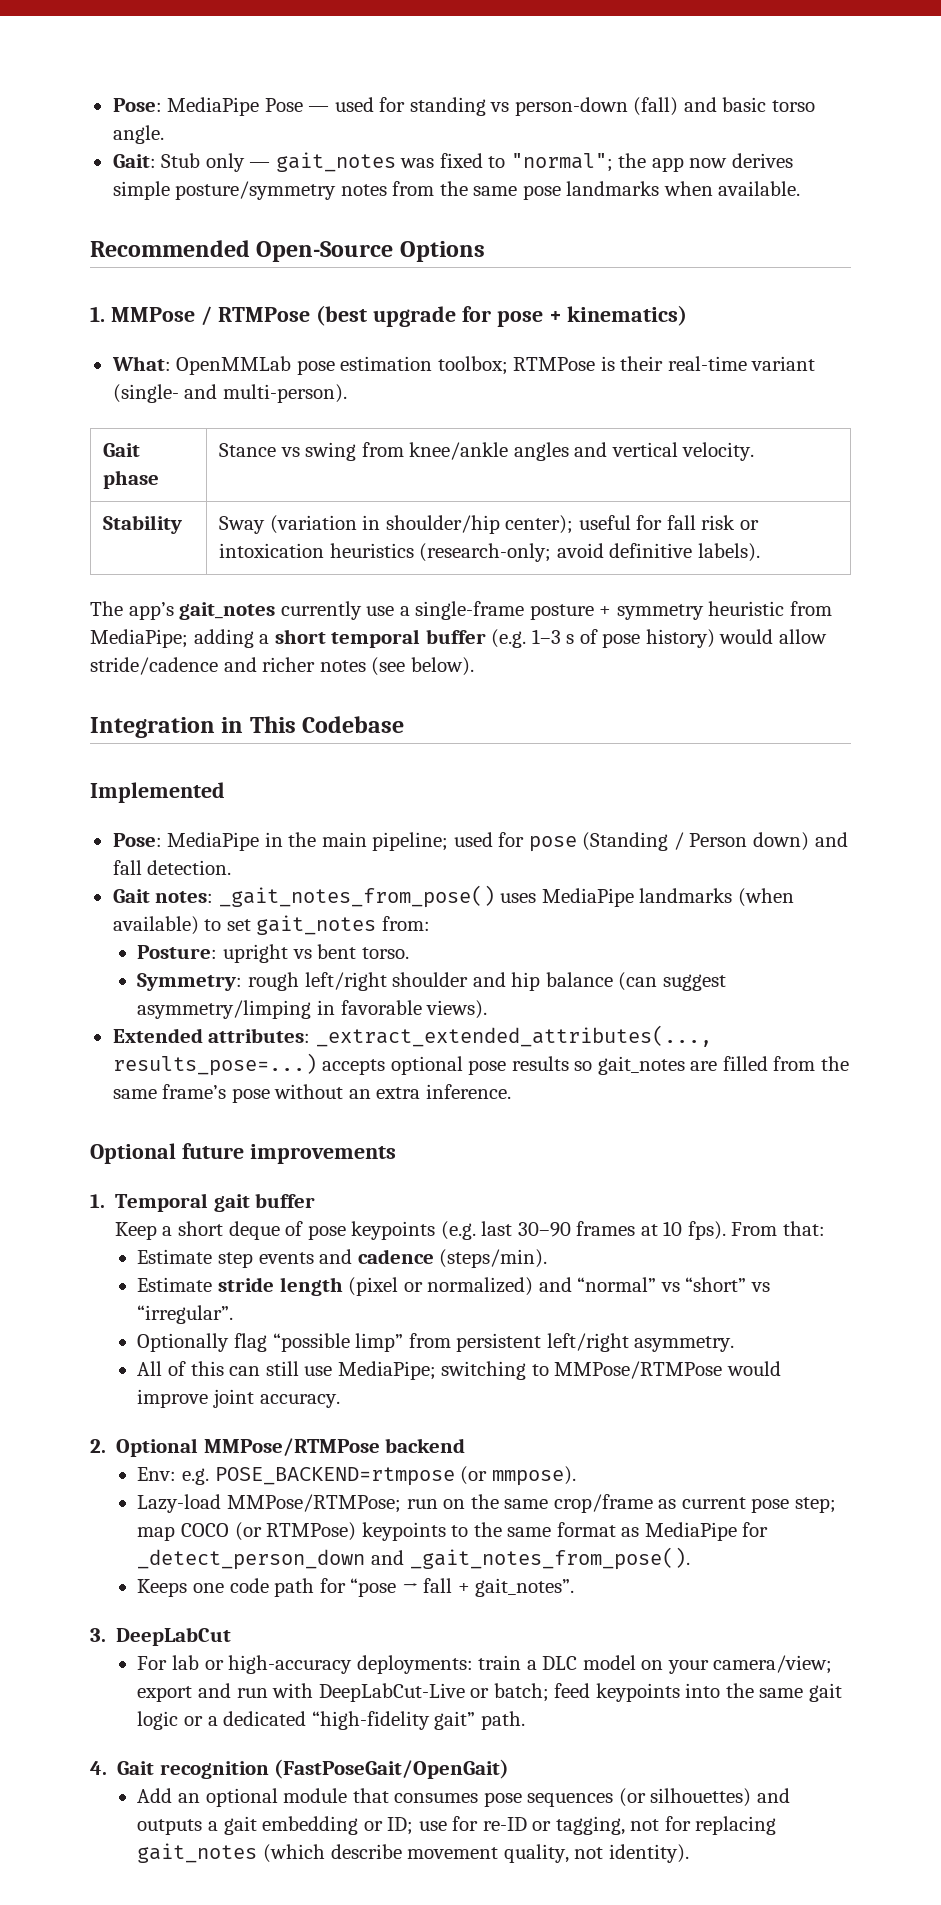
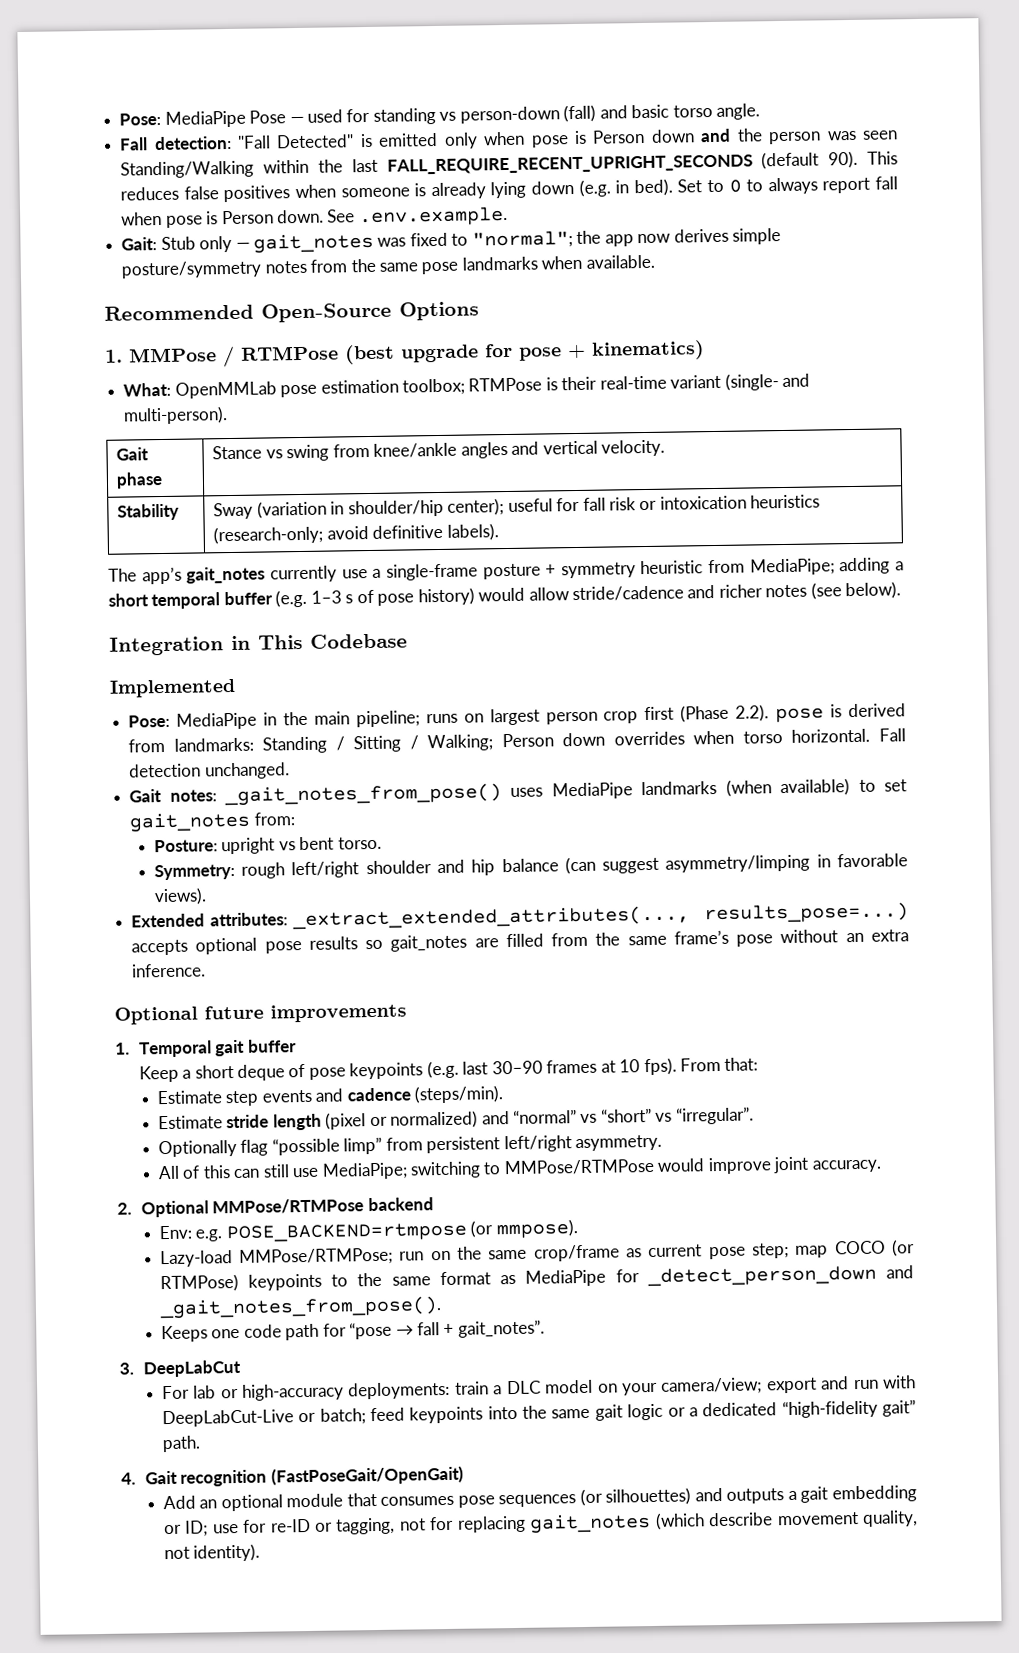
+ Fall detection: "Fall Detected" is emitted only when pose is Person down and the person was seen Standing/Walking within the last FALL_REQUIRE_RECENT_UPRIGHT_SECONDS (default 90). This reduces false positives when someone is already lying down (e.g. in bed). Set to 0 to always report fall when pose is Person down. See .env.example.
- Pose: MediaPipe in the main pipeline; used for pose (Standing / Person down) and fall detection.
+ Pose: MediaPipe in the main pipeline; runs on largest person crop first (Phase 2.2). pose is derived from landmarks: Standing / Sitting / Walking; Person down overrides when torso horizontal. Fall detection unchanged.

